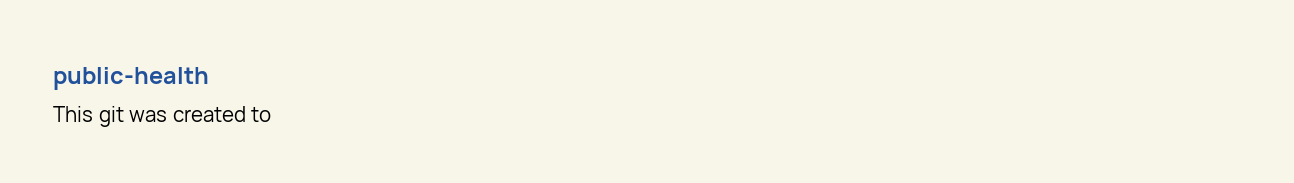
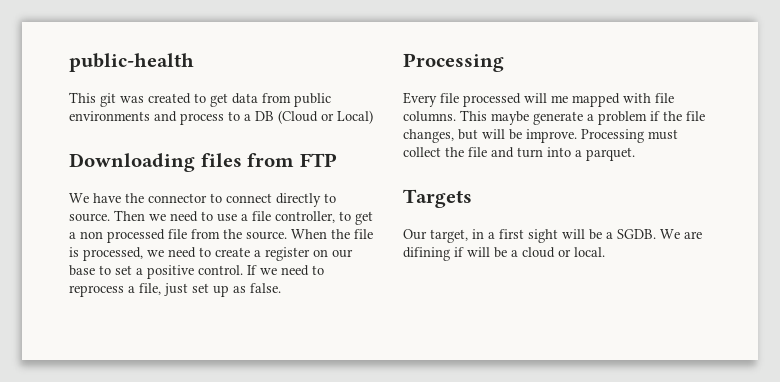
- This git was created to
+ This git was created to get data from public environments and process to a DB (Cloud or Local)
+ Downloading files from FTP
+ We have the connector to connect directly to source. Then we need to use a file controller, to get a non processed file from the source. When the file is processed, we need to create a register on our base to set a positive control. If we need to reprocess a file, just set up as false.
+ Processing
+ Every file processed will me mapped with file columns. This maybe generate a problem if the file changes, but will be improve. Processing must collect the file and turn into a parquet.
+ Targets
+ Our target, in a first sight will be a SGDB. We are difining if will be a cloud or local.

